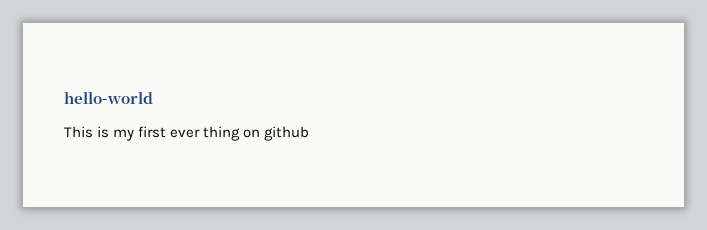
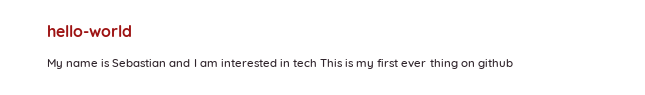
- This is my first ever thing on github
+ My name is Sebastian and I am interested in tech This is my first ever thing on github

